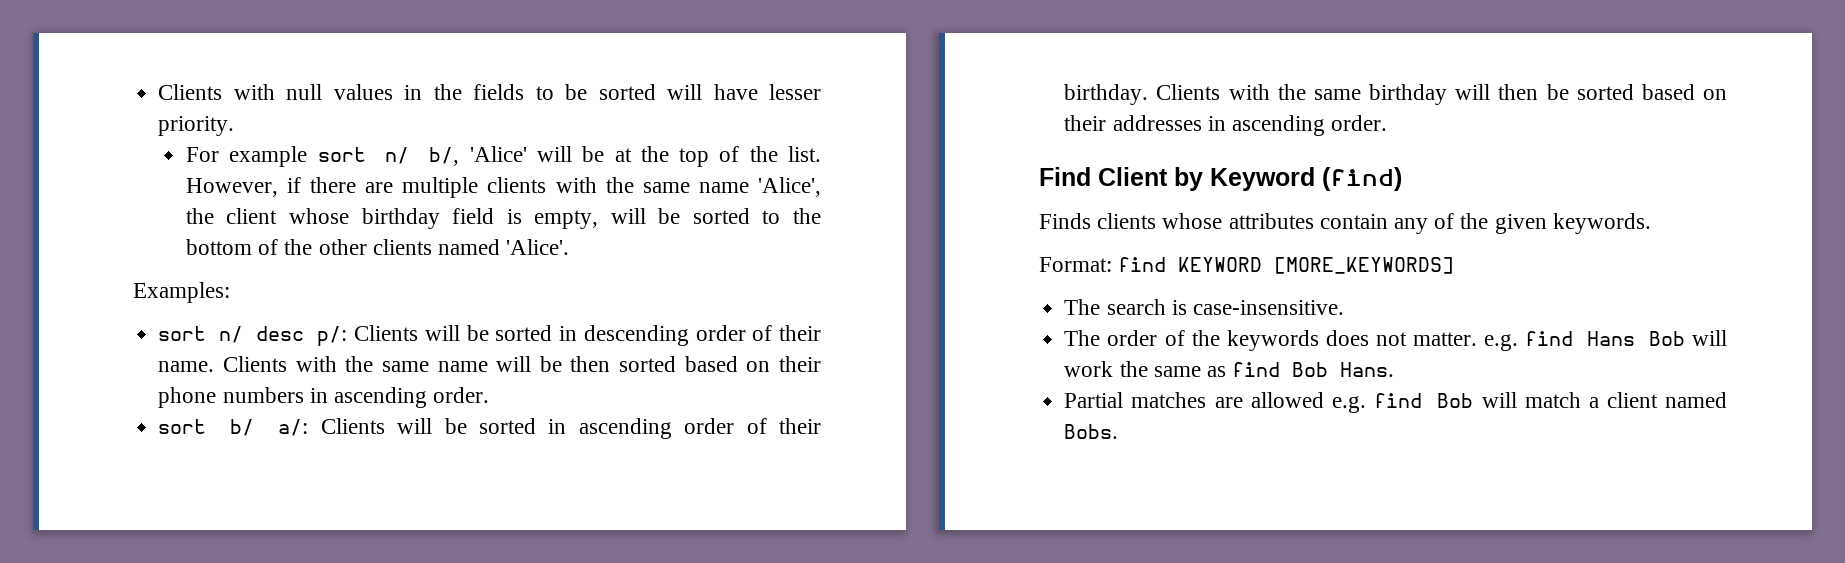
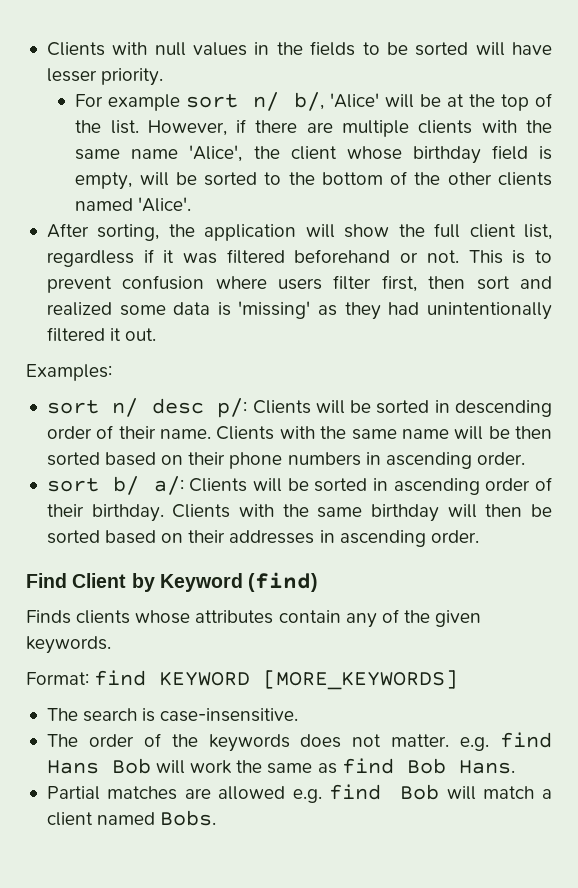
+ After sorting, the application will show the full client list, regardless if it was filtered beforehand or not. This is to prevent confusion where users filter first, then sort and realized some data is 'missing' as they had unintentionally filtered it out.

